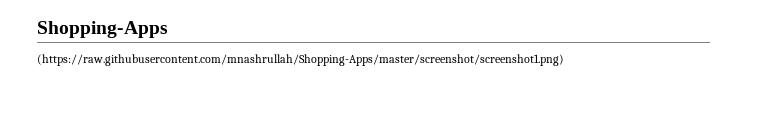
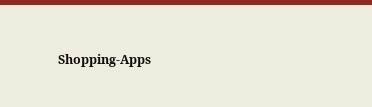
- (https://raw.githubusercontent.com/mnashrullah/Shopping-Apps/master/screenshot/screenshot1.png)

